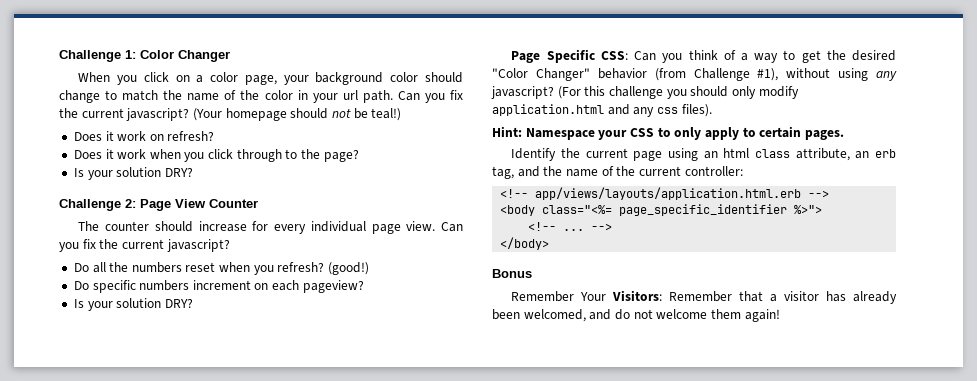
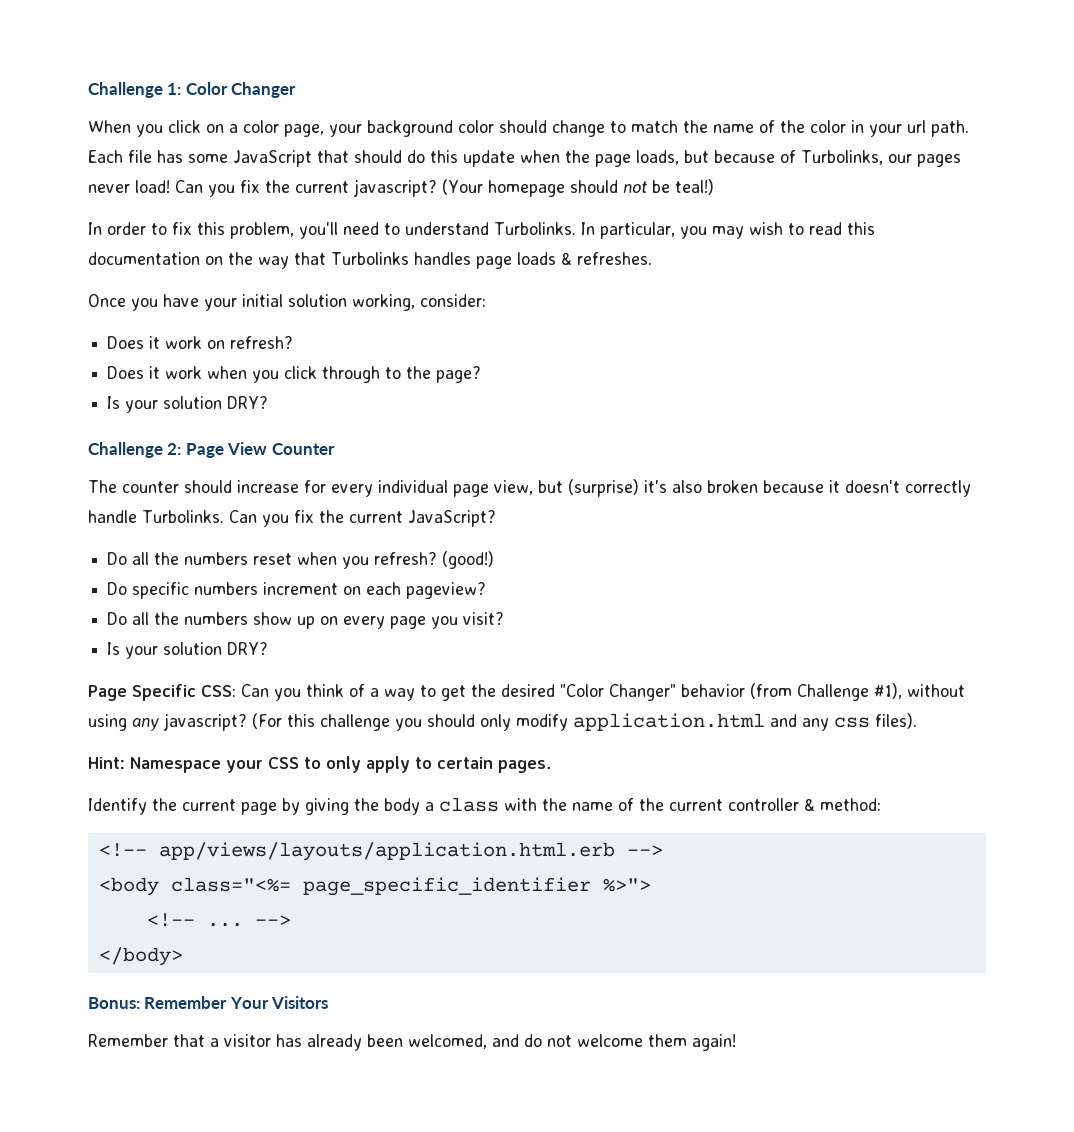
+ Each file has some JavaScript that should do this update when the page loads, but because of Turbolinks, our pages never load!
+ In order to fix this problem, you'll need to understand Turbolinks. In particular, you may wish to read this documentation on the way that Turbolinks handles page loads & refreshes.
+ Once you have your initial solution working, consider:
- The counter should increase for every individual page view. Can you fix the current javascript?
+ The counter should increase for every individual page view, but (surprise) it's also broken because it doesn't correctly handle Turbolinks. Can you fix the current JavaScript?
+ Do all the numbers show up on every page you visit?
- Identify the current page using an html class attribute, an erb tag, and the name of the current controller:
+ Identify the current page by giving the body a class with the name of the current controller & method:
- Bonus
- Remember Your Visitors: Remember that a visitor has already been welcomed, and do not welcome them again!
+ Bonus: Remember Your Visitors
+ Remember that a visitor has already been welcomed, and do not welcome them again!

